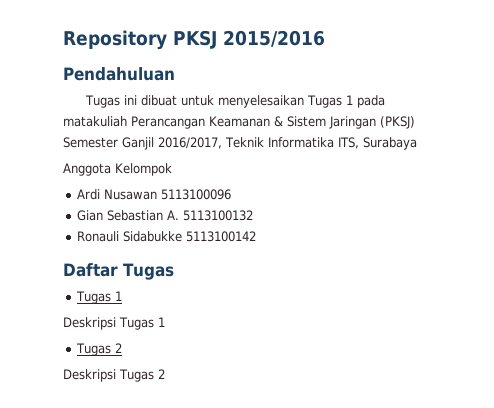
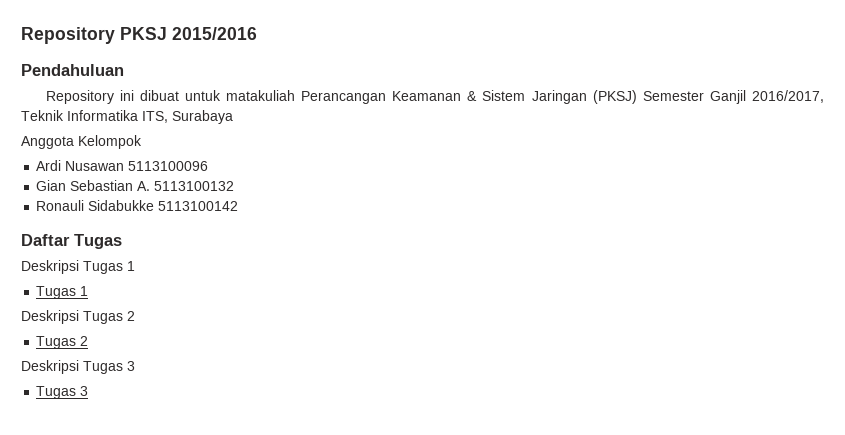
- Tugas ini dibuat untuk menyelesaikan Tugas 1 pada matakuliah Perancangan Keamanan & Sistem Jaringan (PKSJ) Semester Ganjil 2016/2017, Teknik Informatika ITS, Surabaya
+ Repository ini dibuat untuk matakuliah Perancangan Keamanan & Sistem Jaringan (PKSJ) Semester Ganjil 2016/2017, Teknik Informatika ITS, Surabaya
+ Deskripsi Tugas 1
- Deskripsi Tugas 1
+ Deskripsi Tugas 2
- Deskripsi Tugas 2
+ Deskripsi Tugas 3
+ Tugas 3

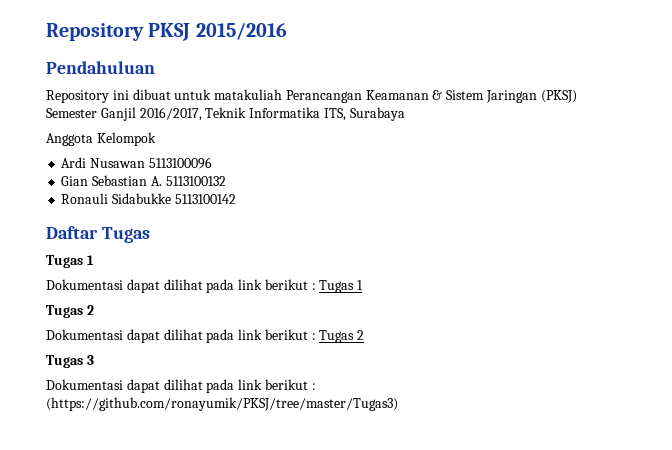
  Daftar Tugas
- Deskripsi Tugas 1
  Tugas 1
- Deskripsi Tugas 2
+ Dokumentasi dapat dilihat pada link berikut : Tugas 1
  Tugas 2
- Deskripsi Tugas 3
+ Dokumentasi dapat dilihat pada link berikut : Tugas 2
  Tugas 3
+ Dokumentasi dapat dilihat pada link berikut : (https://github.com/ronayumik/PKSJ/tree/master/Tugas3)

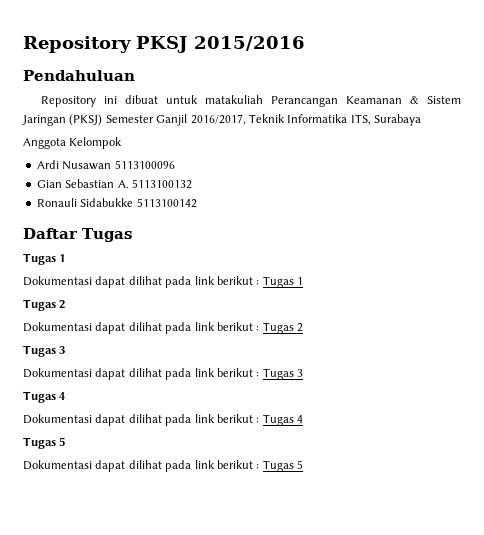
- Dokumentasi dapat dilihat pada link berikut : (https://github.com/ronayumik/PKSJ/tree/master/Tugas3)
+ Dokumentasi dapat dilihat pada link berikut : Tugas 3
+ Tugas 4
+ Dokumentasi dapat dilihat pada link berikut : Tugas 4
+ Tugas 5
+ Dokumentasi dapat dilihat pada link berikut : Tugas 5

